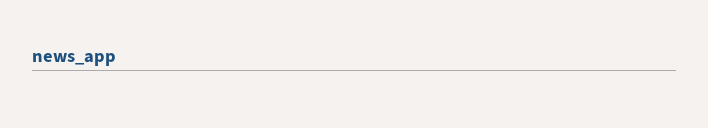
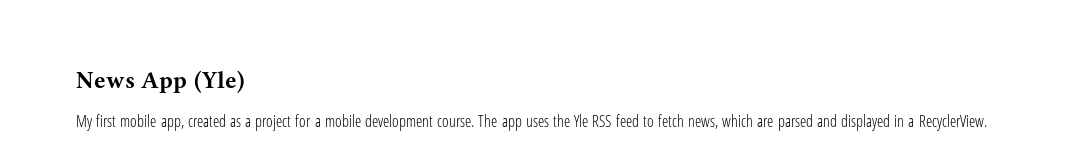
- news_app
+ News App (Yle)
+ My first mobile app, created as a project for a mobile development course. The app uses the Yle RSS feed to fetch news, which are parsed and displayed in a RecyclerView.

